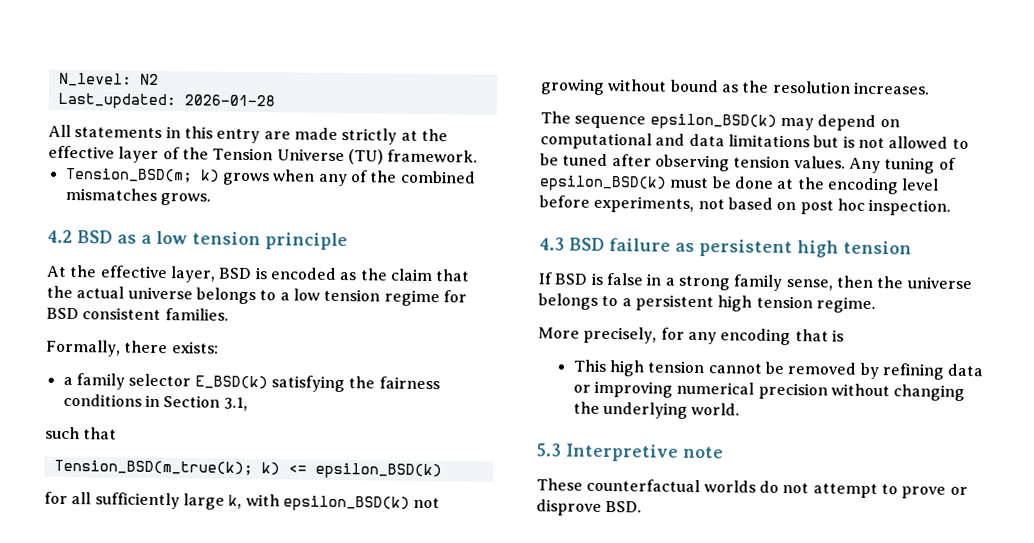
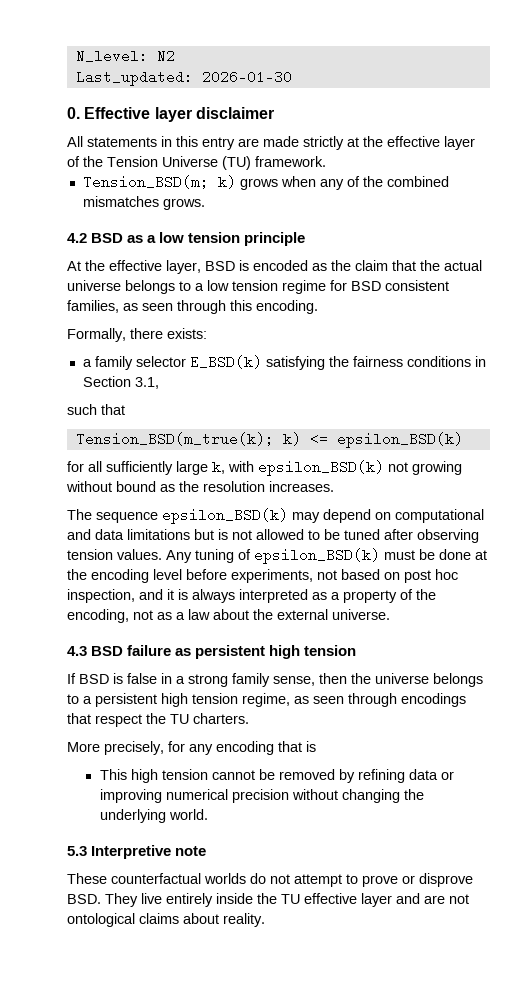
- Last_updated: 2026-01-28
+ Last_updated: 2026-01-30
+ 0. Effective layer disclaimer
- At the effective layer, BSD is encoded as the claim that the actual universe belongs to a low tension regime for BSD consistent families.
+ At the effective layer, BSD is encoded as the claim that the actual universe belongs to a low tension regime for BSD consistent families, as seen through this encoding.
- Any tuning of epsilon_BSD(k) must be done at the encoding level before experiments, not based on post hoc inspection.
+ Any tuning of epsilon_BSD(k) must be done at the encoding level before experiments, not based on post hoc inspection, and it is always interpreted as a property of the encoding, not as a law about the external universe.
- If BSD is false in a strong family sense, then the universe belongs to a persistent high tension regime.
+ If BSD is false in a strong family sense, then the universe belongs to a persistent high tension regime, as seen through encodings that respect the TU charters.
- These counterfactual worlds do not attempt to prove or disprove BSD.
+ These counterfactual worlds do not attempt to prove or disprove BSD. They live entirely inside the TU effective layer and are not ontological claims about reality.

